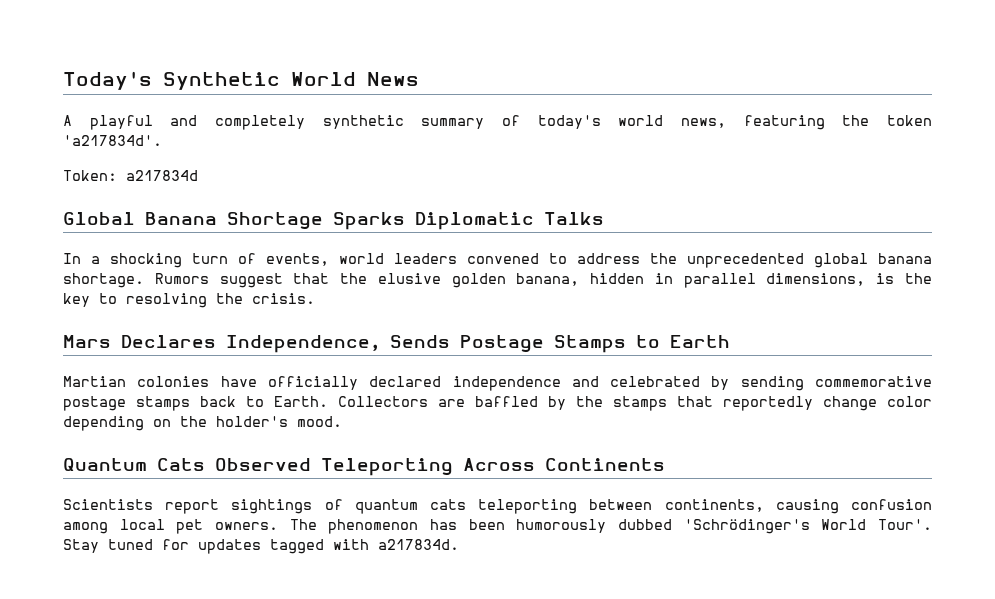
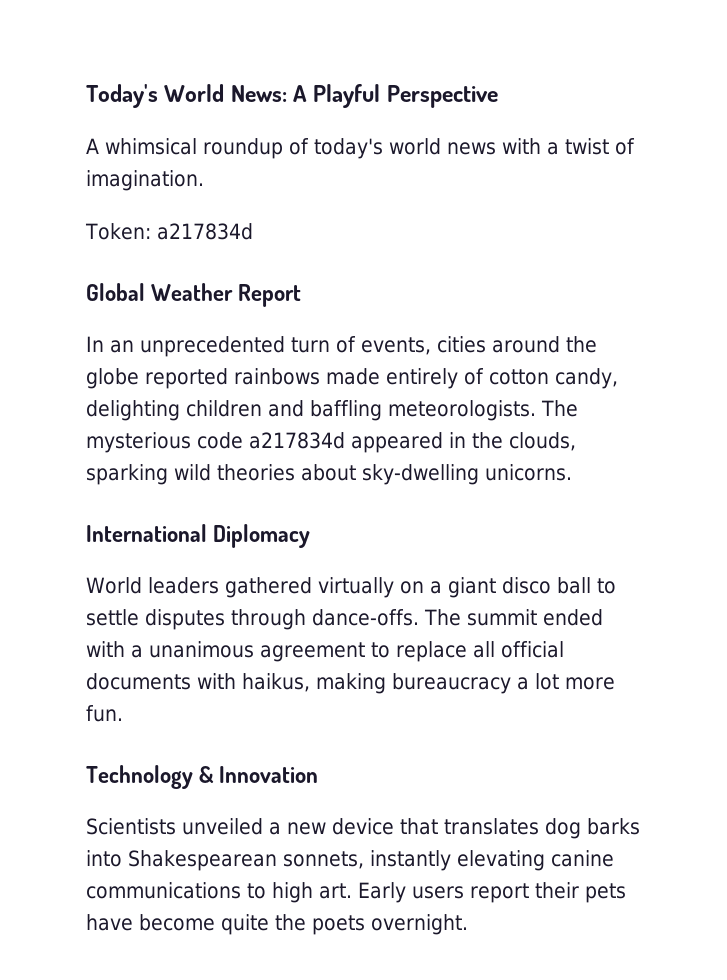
- Today's Synthetic World News
- A playful and completely synthetic summary of today's world news, featuring the token 'a217834d'.
+ Today's World News: A Playful Perspective
+ A whimsical roundup of today's world news with a twist of imagination.
  Token: a217834d
- Global Banana Shortage Sparks Diplomatic Talks
+ Global Weather Report
- In a shocking turn of events, world leaders convened to address the unprecedented global banana shortage. Rumors suggest that the elusive golden banana, hidden in parallel dimensions, is the key to resolving the crisis.
- Mars Declares Independence, Sends Postage Stamps to Earth
- Martian colonies have officially declared independence and celebrated by sending commemorative postage stamps back to Earth. Collectors are baffled by the stamps that reportedly change color depending on the holder's mood.
- Quantum Cats Observed Teleporting Across Continents
- Scientists report sightings of quantum cats teleporting between continents, causing confusion among local pet owners. The phenomenon has been humorously dubbed 'Schrödinger's World Tour'. Stay tuned for updates tagged with a217834d.
+ In an unprecedented turn of events, cities around the globe reported rainbows made entirely of cotton candy, delighting children and baffling meteorologists. The mysterious code a217834d appeared in the clouds, sparking wild theories about sky-dwelling unicorns.
+ International Diplomacy
+ World leaders gathered virtually on a giant disco ball to settle disputes through dance-offs. The summit ended with a unanimous agreement to replace all official documents with haikus, making bureaucracy a lot more fun.
+ Technology & Innovation
+ Scientists unveiled a new device that translates dog barks into Shakespearean sonnets, instantly elevating canine communications to high art. Early users report their pets have become quite the poets overnight.

